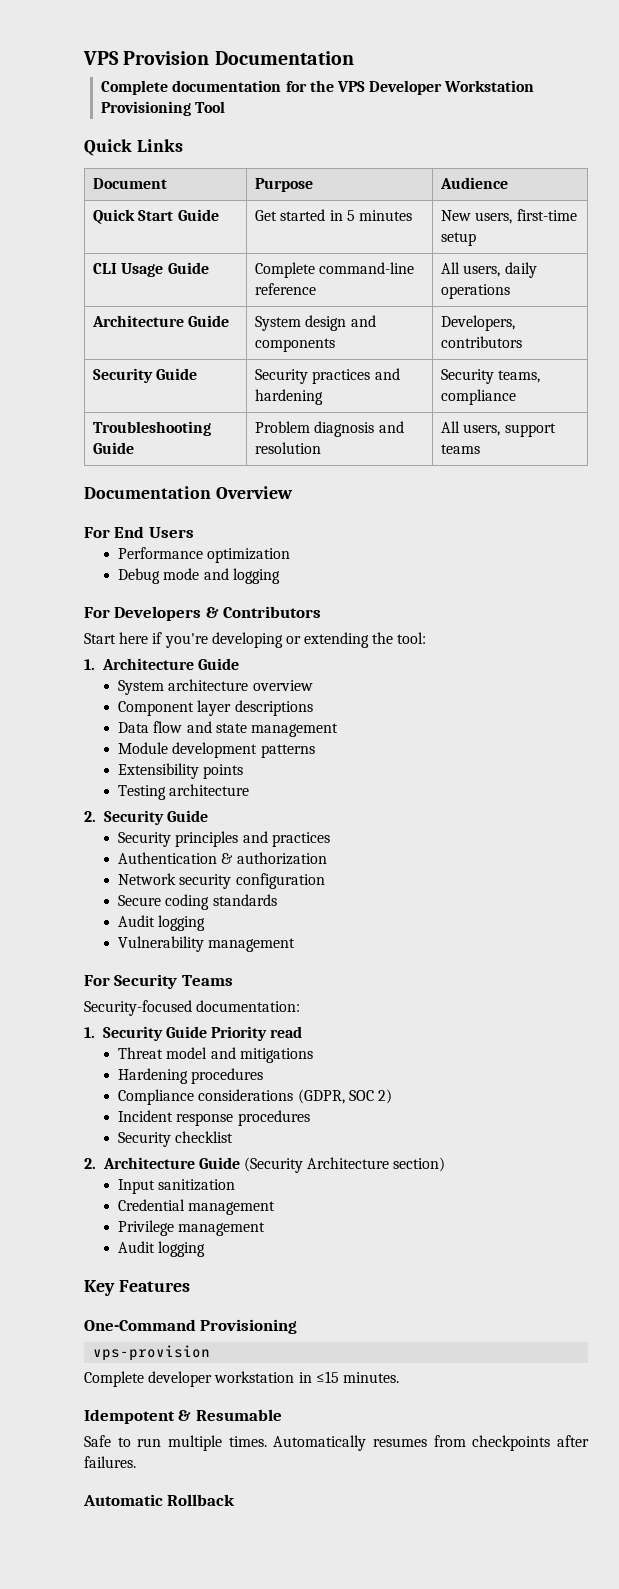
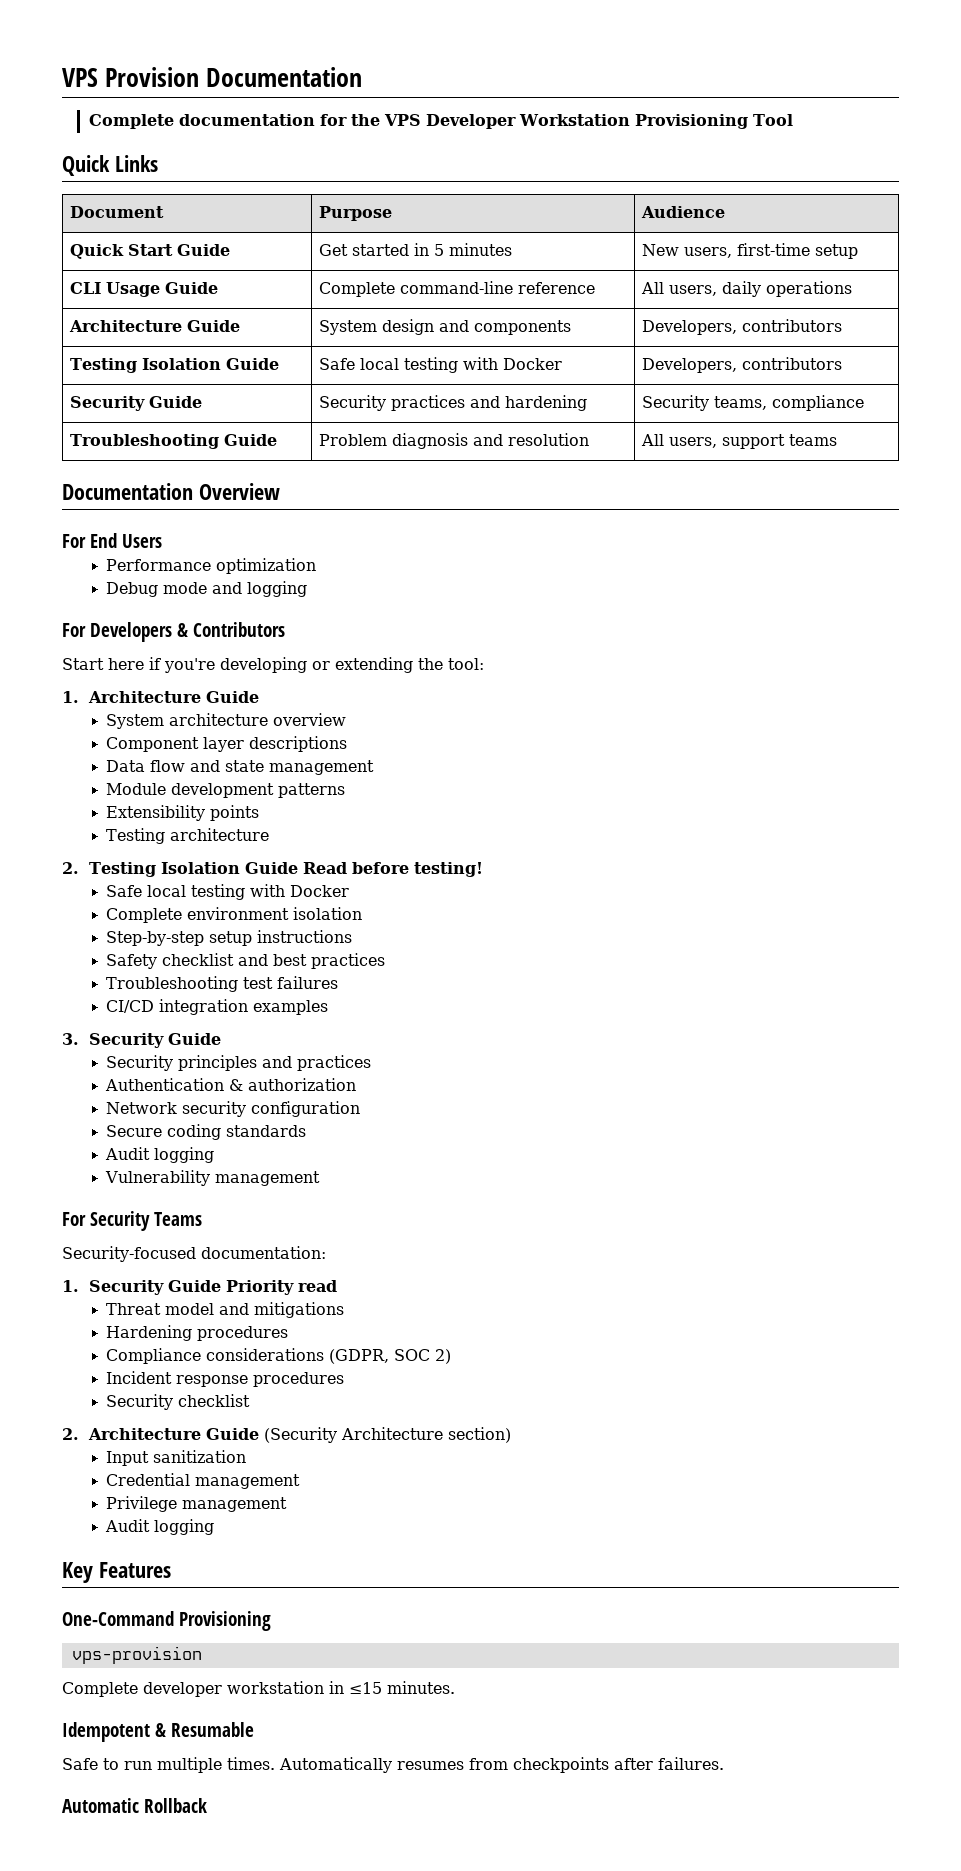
+ Testing Isolation Guide | Safe local testing with Docker | Developers, contributors
- 2. Security Guide
+ 2. Testing Isolation Guide Read before testing!
+ Safe local testing with Docker
+ Complete environment isolation
+ Step-by-step setup instructions
+ Safety checklist and best practices
+ Troubleshooting test failures
+ CI/CD integration examples
+ 3. Security Guide

